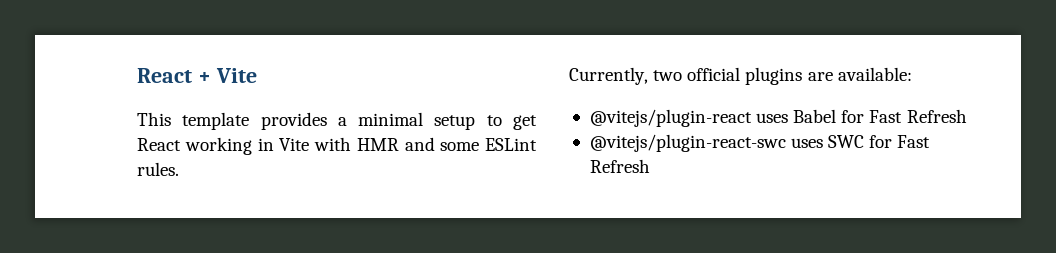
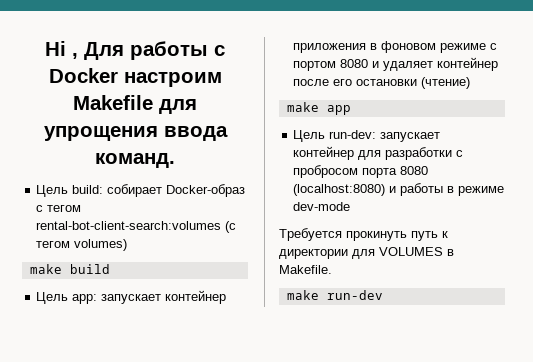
- React + Vite
- This template provides a minimal setup to get React working in Vite with HMR and some ESLint rules.
- Currently, two official plugins are available:
- @vitejs/plugin-react uses Babel for Fast Refresh
- @vitejs/plugin-react-swc uses SWC for Fast Refresh
+ Hi , Для работы с Docker настроим Makefile для упрощения ввода команд.
+ Цель build: собирает Docker-образ с тегом rental-bot-client-search:volumes (с тегом volumes)
+ make build
+ Цель app: запускает контейнер приложения в фоновом режиме с портом 8080 и удаляет контейнер после его остановки (чтение)
+ make app
+ Цель run-dev: запускает контейнер для разработки с пробросом порта 8080 (localhost:8080) и работы в режиме dev-mode
+ Требуется прокинуть путь к директории для VOLUMES в Makefile.
+ make run-dev

